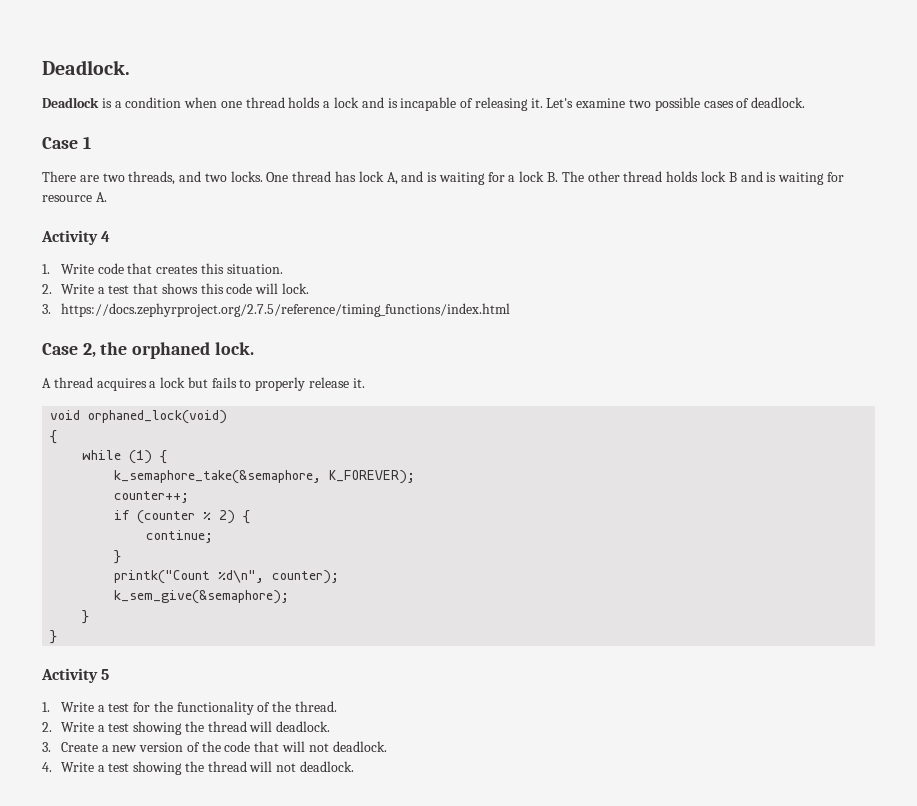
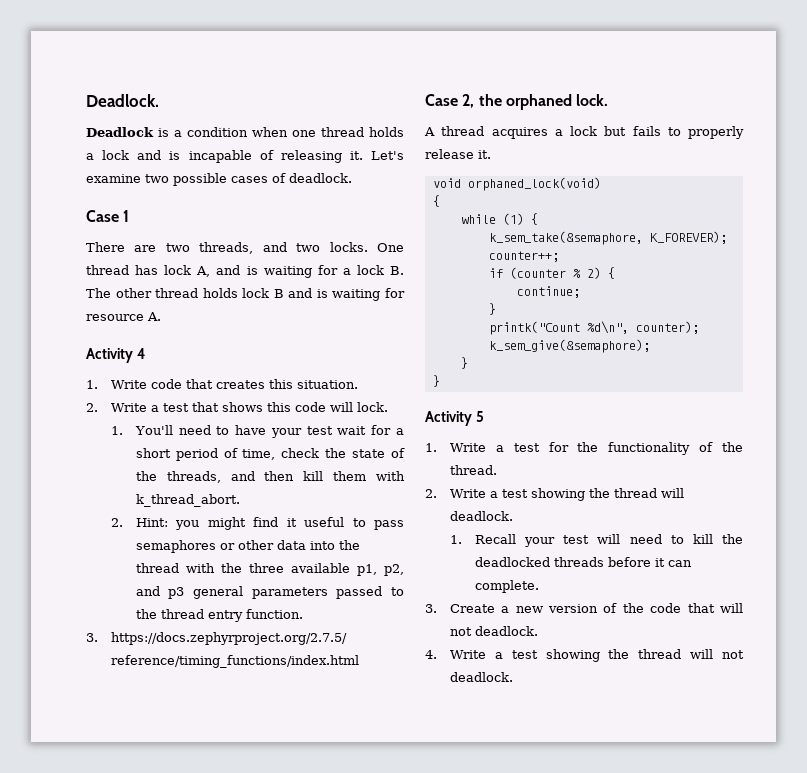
+ 1. You'll need to have your test wait for a short period of time, check the state of the threads, and then kill them with k_thread_abort.
+ 2. Hint: you might find it useful to pass semaphores or other data into the thread with the three available p1, p2, and p3 general parameters passed to the thread entry function.
- k_semaphore_take(&semaphore, K_FOREVER);
+ k_sem_take(&semaphore, K_FOREVER);
+ 1. Recall your test will need to kill the deadlocked threads before it can complete.

